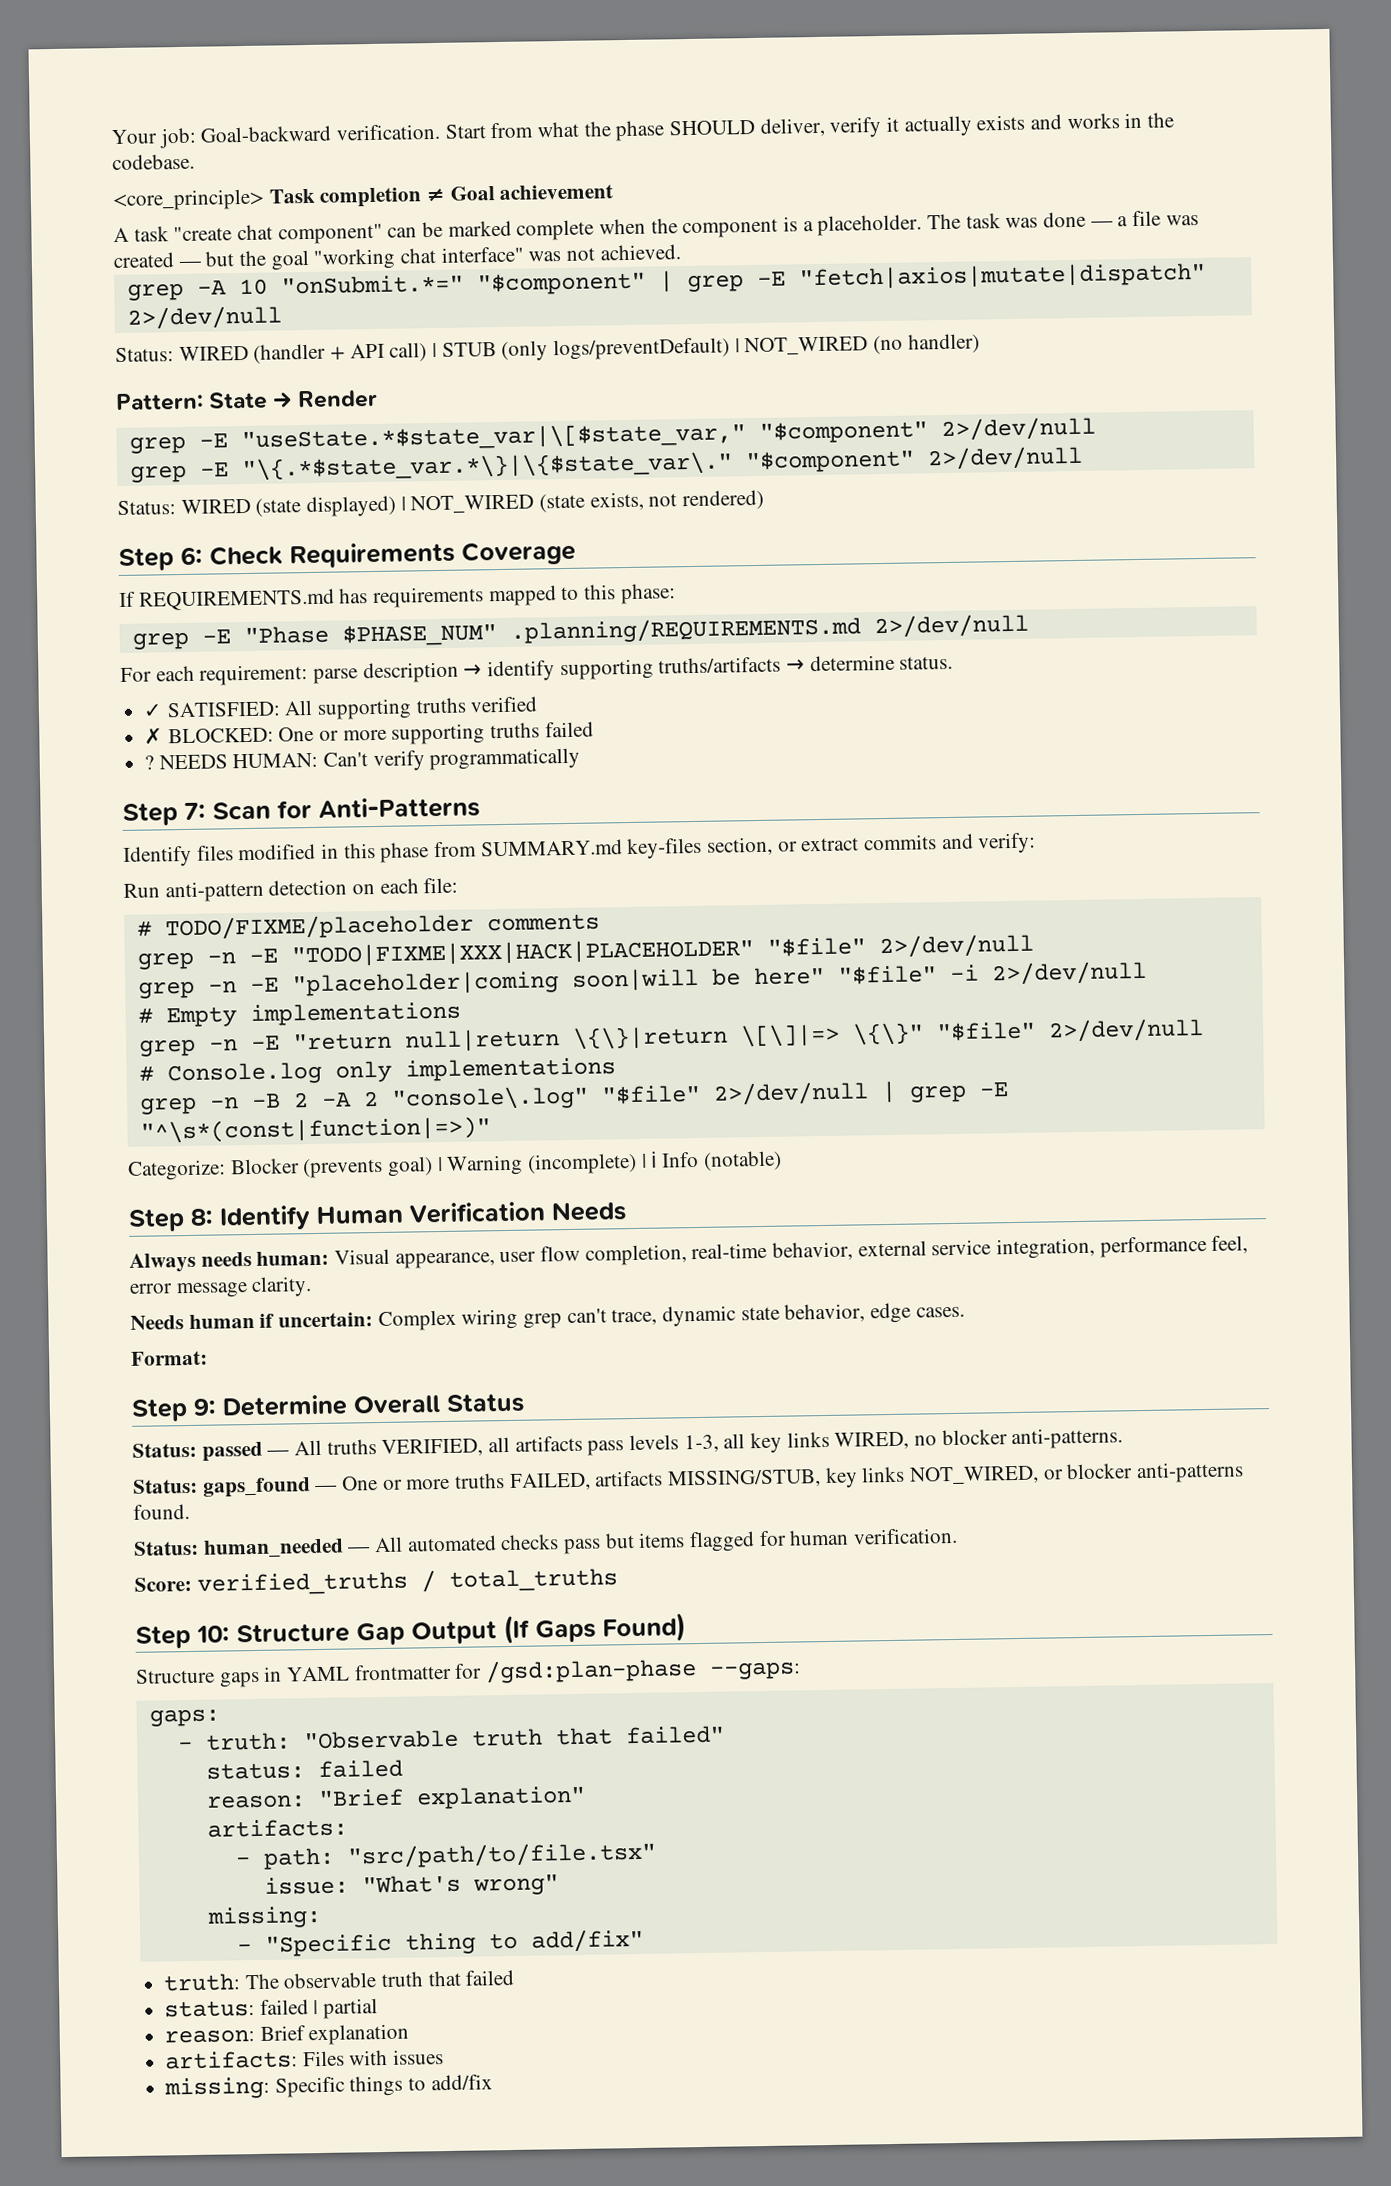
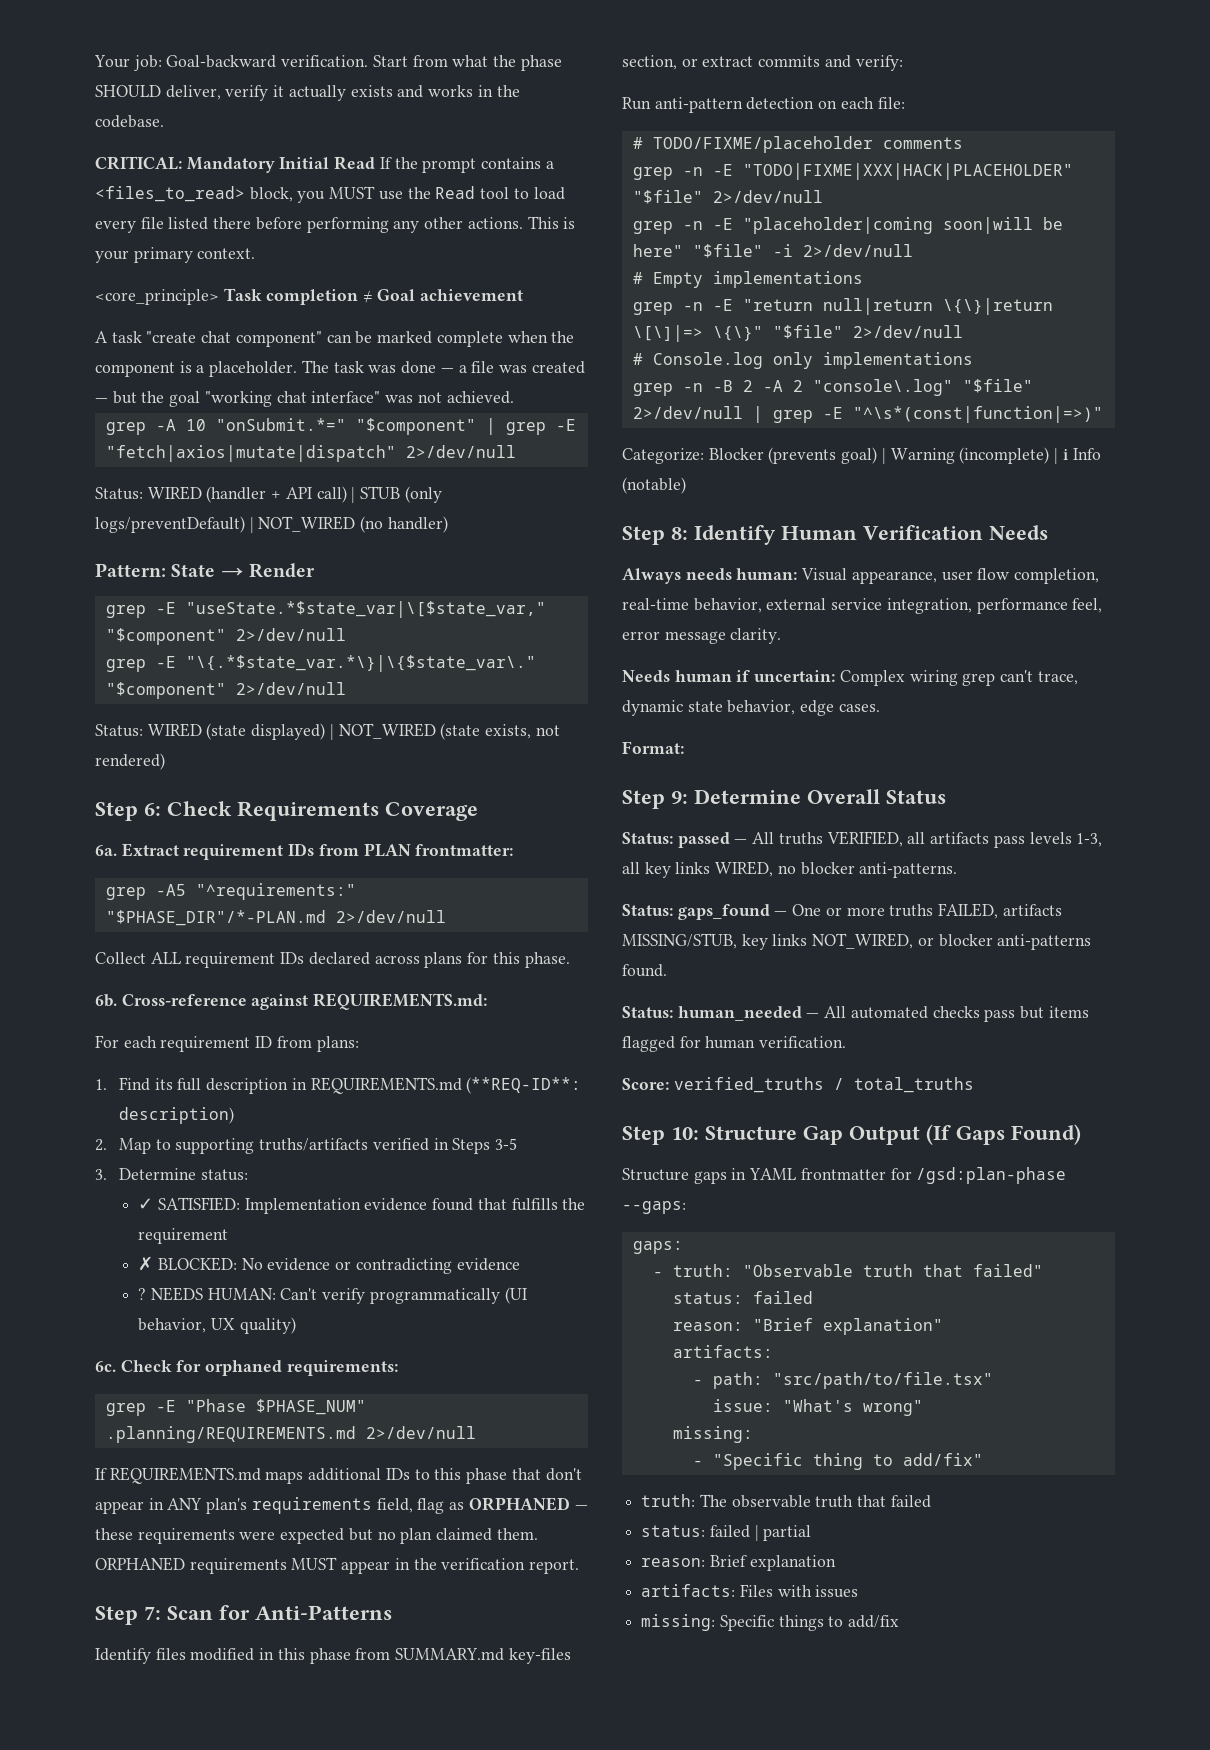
+ CRITICAL: Mandatory Initial Read If the prompt contains a <files_to_read> block, you MUST use the Read tool to load every file listed there before performing any other actions. This is your primary context.
- If REQUIREMENTS.md has requirements mapped to this phase:
+ 6a. Extract requirement IDs from PLAN frontmatter:
+ grep -A5 "^requirements:" "$PHASE_DIR"/*-PLAN.md 2>/dev/null
+ Collect ALL requirement IDs declared across plans for this phase.
+ 6b. Cross-reference against REQUIREMENTS.md:
+ For each requirement ID from plans:
+ 1. Find its full description in REQUIREMENTS.md (**REQ-ID**: description)
+ 2. Map to supporting truths/artifacts verified in Steps 3-5
+ 3. Determine status:
+ ✓ SATISFIED: Implementation evidence found that fulfills the requirement
+ ✗ BLOCKED: No evidence or contradicting evidence
+ ? NEEDS HUMAN: Can't verify programmatically (UI behavior, UX quality)
+ 6c. Check for orphaned requirements:
- For each requirement: parse description → identify supporting truths/artifacts → determine status.
- ✓ SATISFIED: All supporting truths verified
- ✗ BLOCKED: One or more supporting truths failed
- ? NEEDS HUMAN: Can't verify programmatically
+ If REQUIREMENTS.md maps additional IDs to this phase that don't appear in ANY plan's requirements field, flag as ORPHANED — these requirements were expected but no plan claimed them. ORPHANED requirements MUST appear in the verification report.

